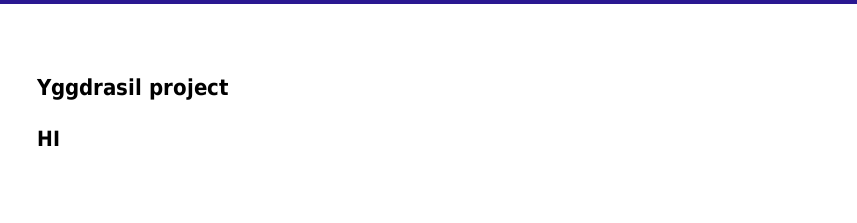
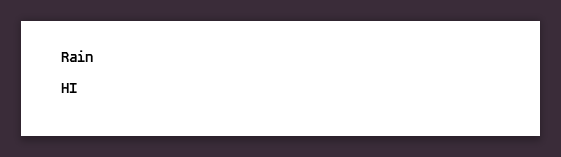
- Yggdrasil project
+ Rain

